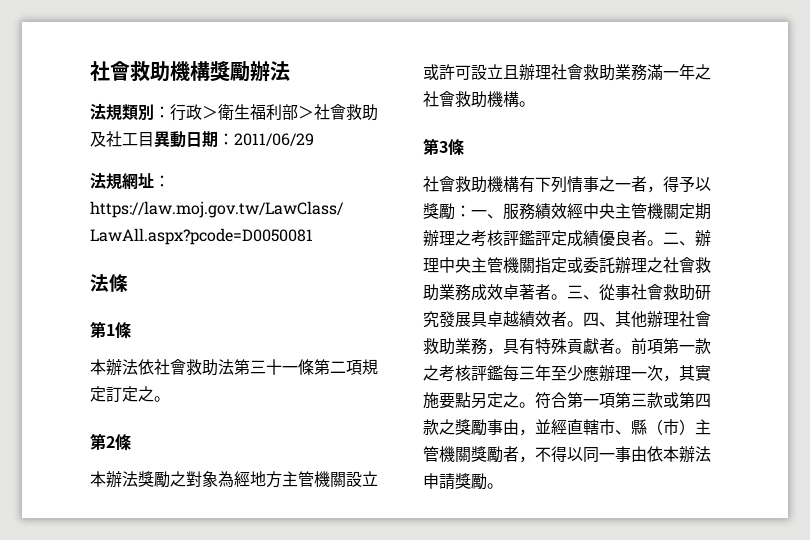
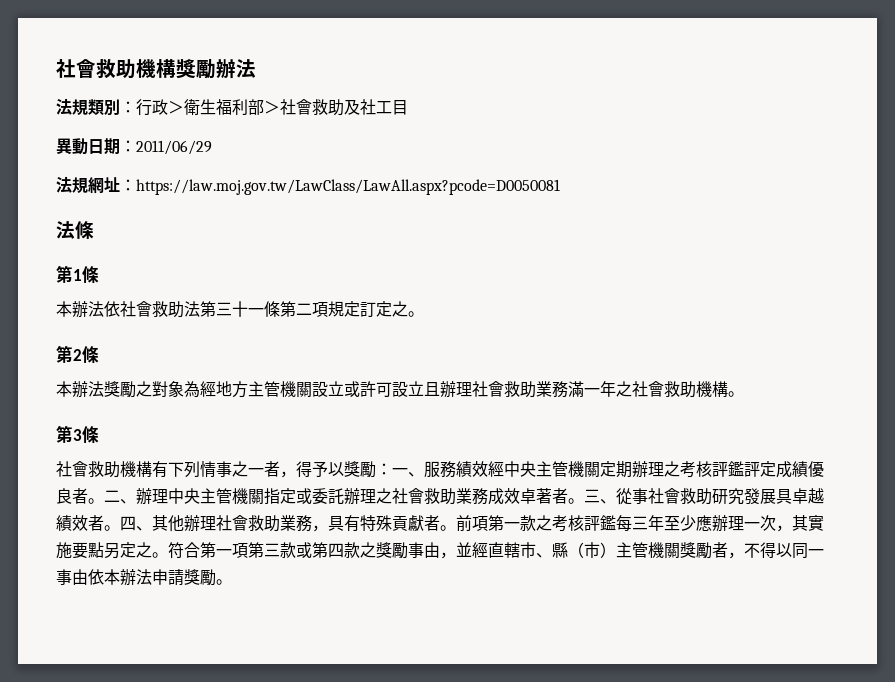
- 法規類別：行政＞衛生福利部＞社會救助及社工目異動日期：2011/06/29
+ 法規類別：行政＞衛生福利部＞社會救助及社工目
+ 異動日期：2011/06/29

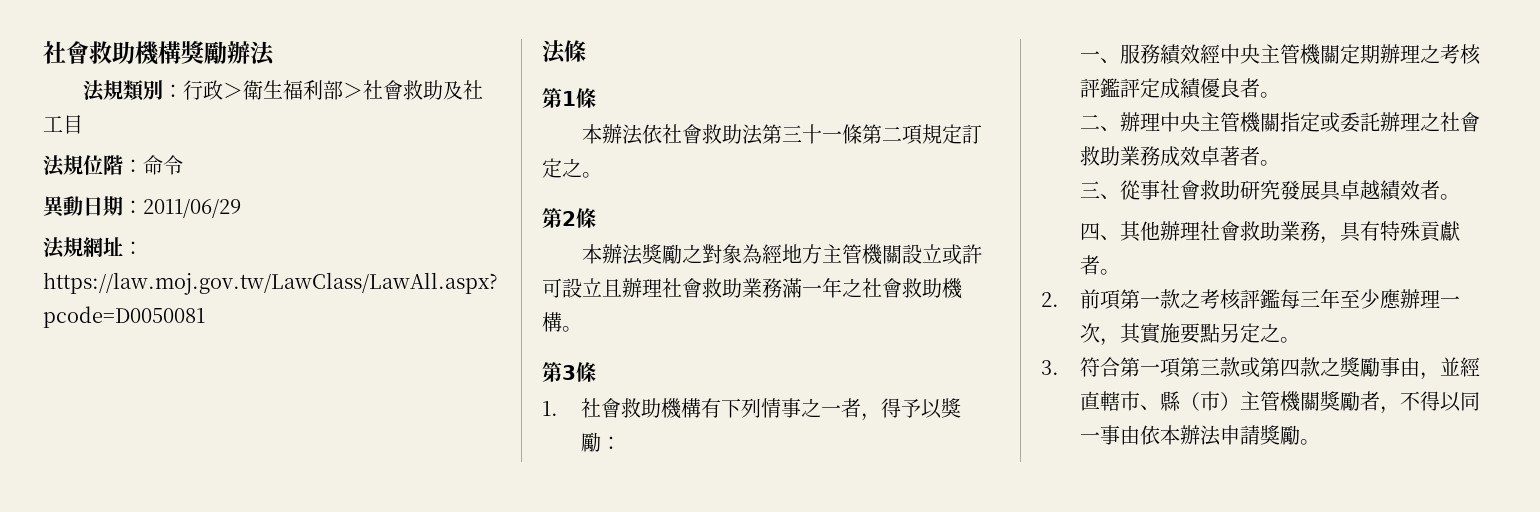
+ 法規位階：命令
- 社會救助機構有下列情事之一者，得予以獎勵：一、服務績效經中央主管機關定期辦理之考核評鑑評定成績優良者。二、辦理中央主管機關指定或委託辦理之社會救助業務成效卓著者。三、從事社會救助研究發展具卓越績效者。四、其他辦理社會救助業務，具有特殊貢獻者。前項第一款之考核評鑑每三年至少應辦理一次，其實施要點另定之。符合第一項第三款或第四款之獎勵事由，並經直轄市、縣（市）主管機關獎勵者，不得以同一事由依本辦法申請獎勵。
+ 1.社會救助機構有下列情事之一者，得予以獎勵：
+ 一、服務績效經中央主管機關定期辦理之考核評鑑評定成績優良者。
+ 二、辦理中央主管機關指定或委託辦理之社會救助業務成效卓著者。
+ 三、從事社會救助研究發展具卓越績效者。
+ 四、其他辦理社會救助業務，具有特殊貢獻者。
+ 2.前項第一款之考核評鑑每三年至少應辦理一次，其實施要點另定之。
+ 3.符合第一項第三款或第四款之獎勵事由，並經直轄市、縣（市）主管機關獎勵者，不得以同一事由依本辦法申請獎勵。

